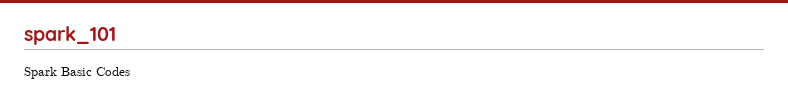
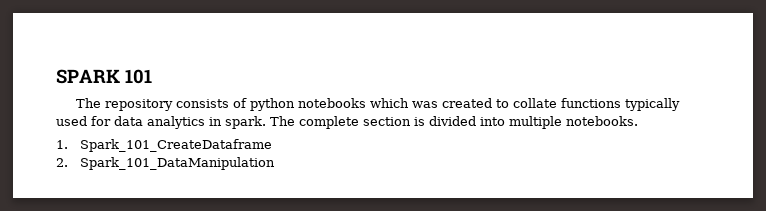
- spark_101
- Spark Basic Codes
+ SPARK 101
+ The repository consists of python notebooks which was created to collate functions typically used for data analytics in spark. The complete section is divided into multiple notebooks.
+ 1. Spark_101_CreateDataframe
+ 2. Spark_101_DataManipulation

